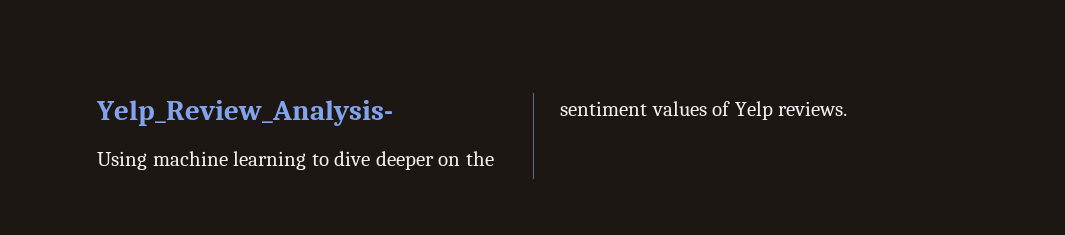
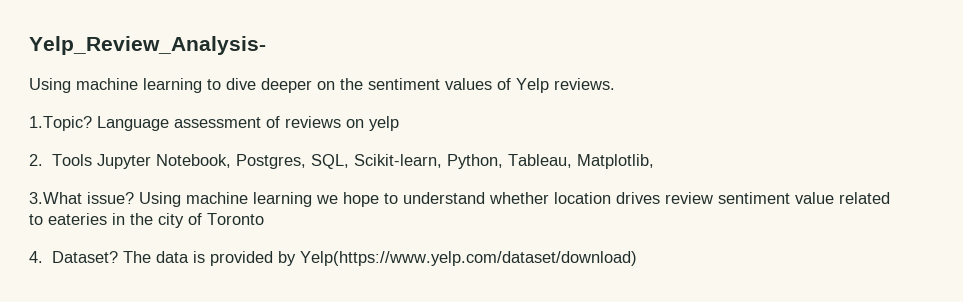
+ 1.Topic? Language assessment of reviews on yelp
+ 2. Tools Jupyter Notebook, Postgres, SQL, Scikit-learn, Python, Tableau, Matplotlib,
+ 3.What issue? Using machine learning we hope to understand whether location drives review sentiment value related to eateries in the city of Toronto
+ 4. Dataset? The data is provided by Yelp(https://www.yelp.com/dataset/download)

